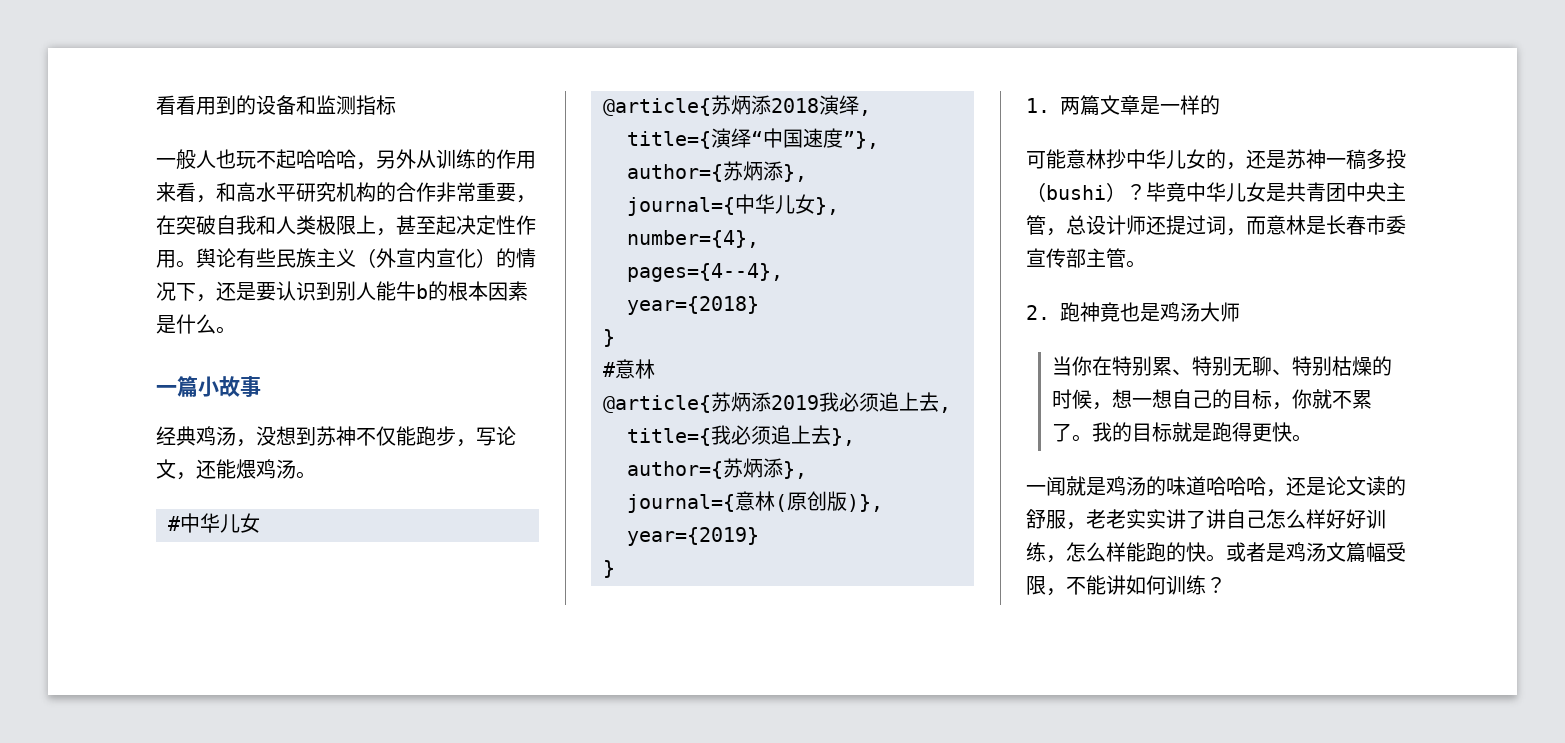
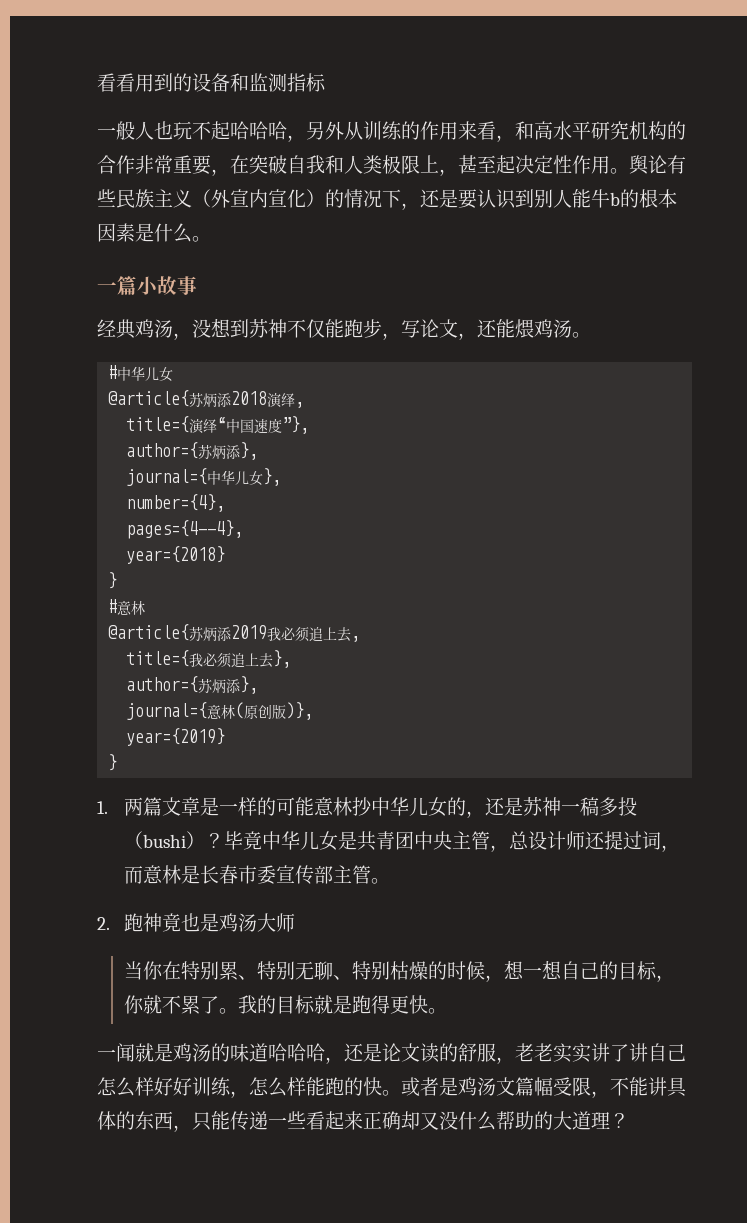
- 1.两篇文章是一样的
- 可能意林抄中华儿女的，还是苏神一稿多投（bushi）？
+ 1.两篇文章是一样的可能意林抄中华儿女的，还是苏神一稿多投（bushi）？
- 或者是鸡汤文篇幅受限，不能讲如何训练？
+ 或者是鸡汤文篇幅受限，不能讲具体的东西，只能传递一些看起来正确却又没什么帮助的大道理？

